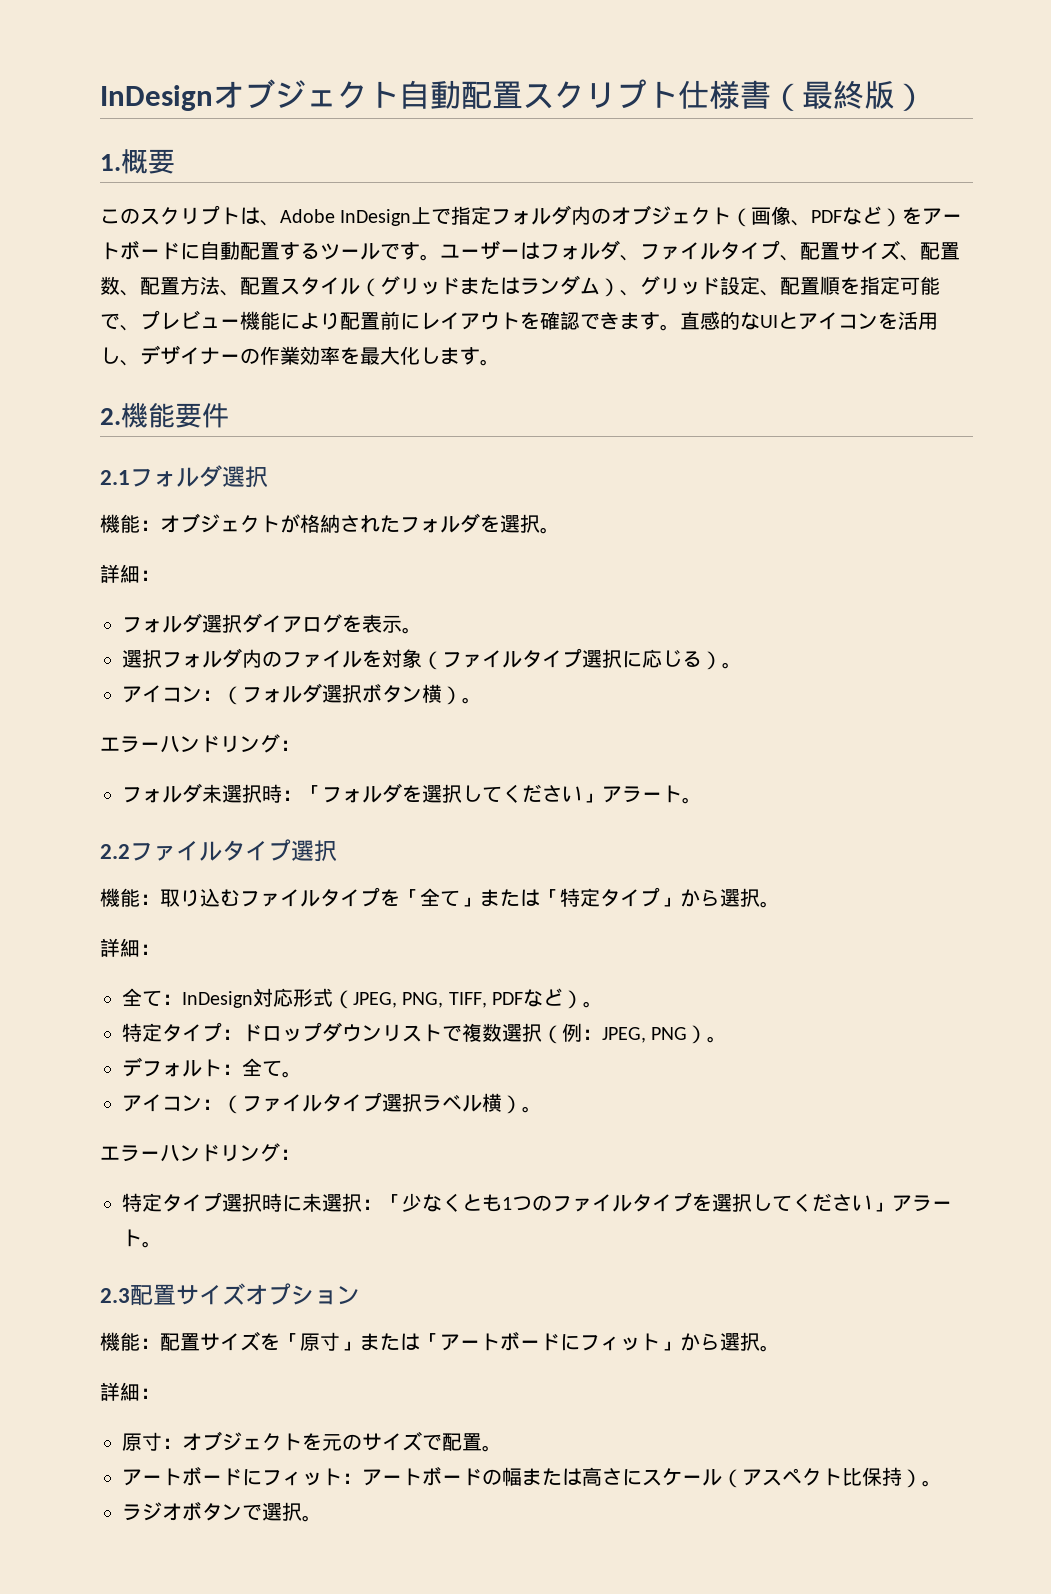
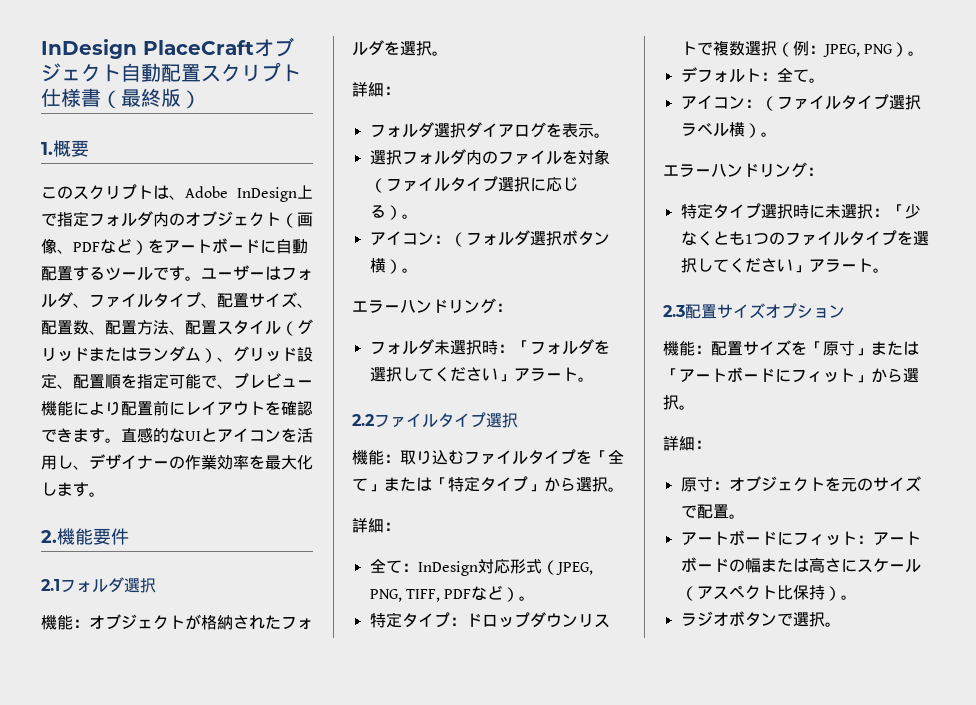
- InDesignオブジェクト自動配置スクリプト仕様書（最終版）
+ InDesign PlaceCraftオブジェクト自動配置スクリプト仕様書（最終版）

